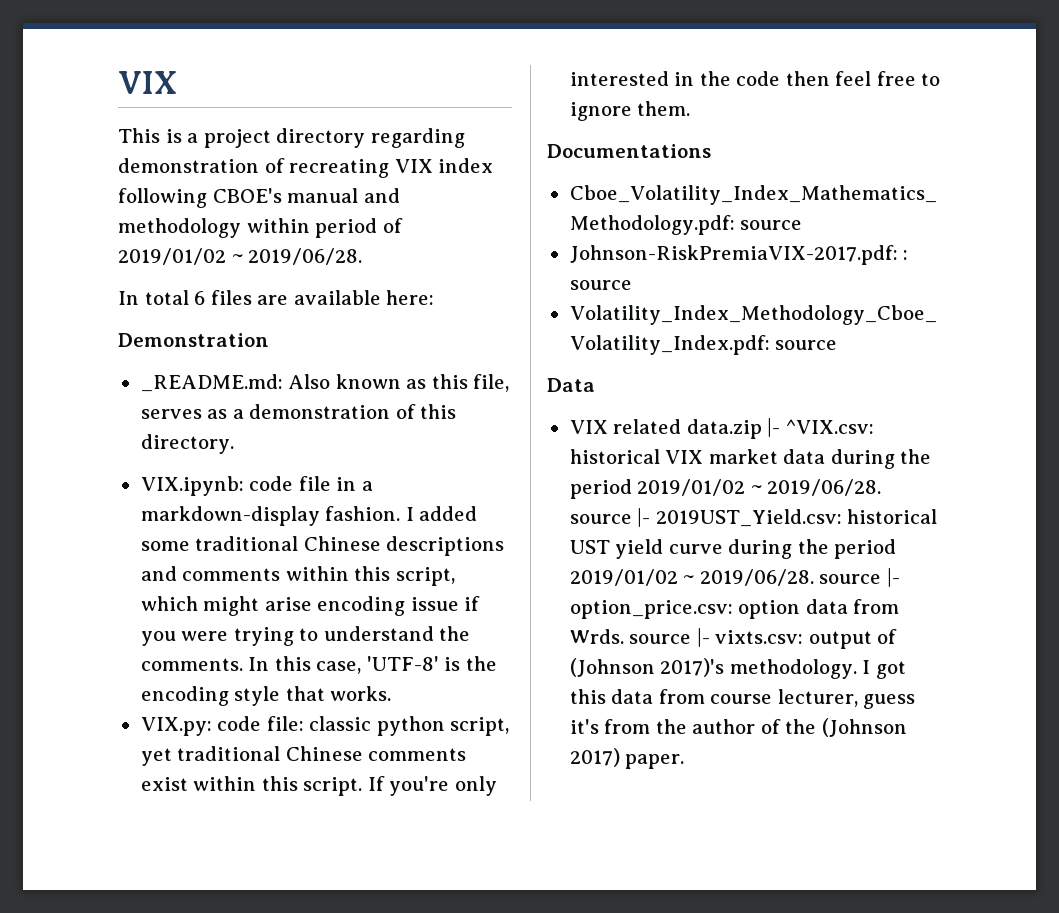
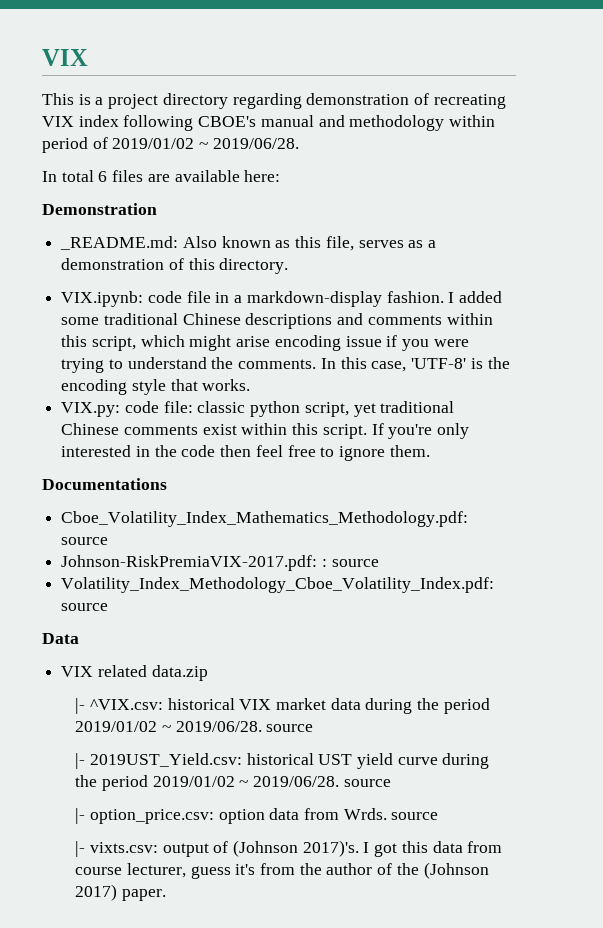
- VIX related data.zip |- ^VIX.csv: historical VIX market data during the period 2019/01/02 ~ 2019/06/28. source |- 2019UST_Yield.csv: historical UST yield curve during the period 2019/01/02 ~ 2019/06/28. source |- option_price.csv: option data from Wrds. source |- vixts.csv: output of (Johnson 2017)'s methodology.
+ VIX related data.zip
+ |- ^VIX.csv: historical VIX market data during the period 2019/01/02 ~ 2019/06/28. source
+ |- 2019UST_Yield.csv: historical UST yield curve during the period 2019/01/02 ~ 2019/06/28. source
+ |- option_price.csv: option data from Wrds. source
+ |- vixts.csv: output of (Johnson 2017)'s.

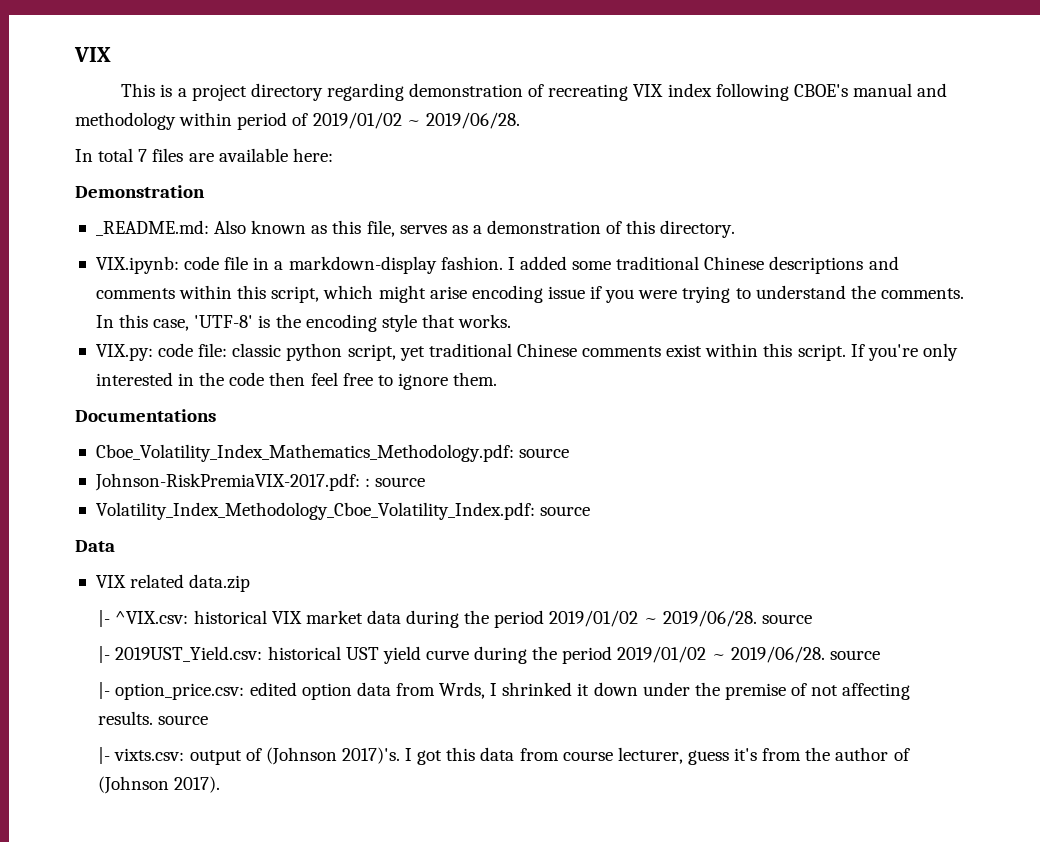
- In total 6 files are available here:
+ In total 7 files are available here:
- |- option_price.csv: option data from Wrds. source
+ |- option_price.csv: edited option data from Wrds, I shrinked it down under the premise of not affecting results. source
- I got this data from course lecturer, guess it's from the author of the (Johnson 2017) paper.
+ I got this data from course lecturer, guess it's from the author of (Johnson 2017).

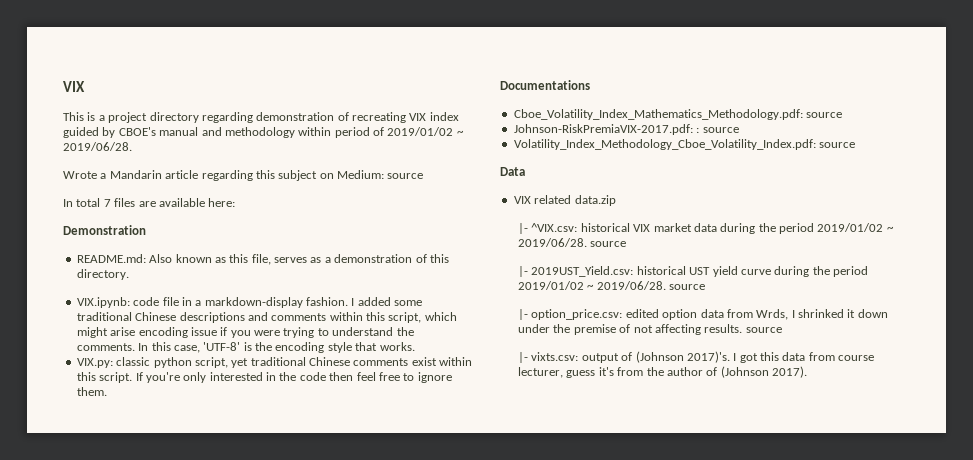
- This is a project directory regarding demonstration of recreating VIX index following CBOE's manual and methodology within period of 2019/01/02 ~ 2019/06/28.
+ This is a project directory regarding demonstration of recreating VIX index guided by CBOE's manual and methodology within period of 2019/01/02 ~ 2019/06/28.
+ Wrote a Mandarin article regarding this subject on Medium: source
- _README.md: Also known as this file, serves as a demonstration of this directory.
+ README.md: Also known as this file, serves as a demonstration of this directory.
- VIX.py: code file: classic python script, yet traditional Chinese comments exist within this script.
+ VIX.py: classic python script, yet traditional Chinese comments exist within this script.

